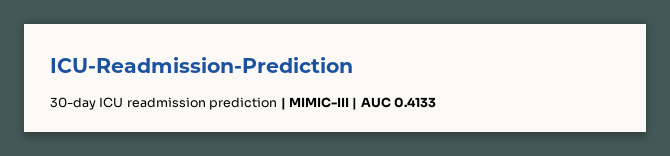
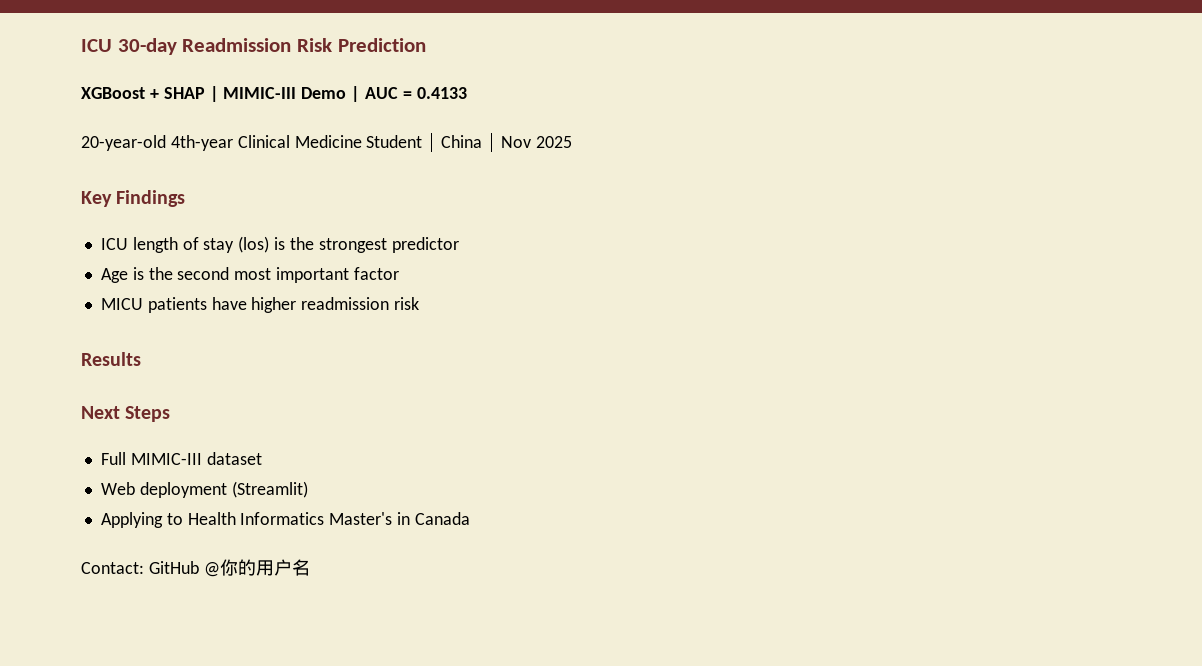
- ICU-Readmission-Prediction
- 30-day ICU readmission prediction | MIMIC-III | AUC 0.4133
+ ICU 30-day Readmission Risk Prediction
+ XGBoost + SHAP | MIMIC-III Demo | AUC = 0.4133
+ 20-year-old 4th-year Clinical Medicine Student │ China │ Nov 2025
+ Key Findings
+ ICU length of stay (los) is the strongest predictor
+ Age is the second most important factor
+ MICU patients have higher readmission risk
+ Results
+ Next Steps
+ Full MIMIC-III dataset
+ Web deployment (Streamlit)
+ Applying to Health Informatics Master's in Canada
+ Contact: GitHub @你的用户名

